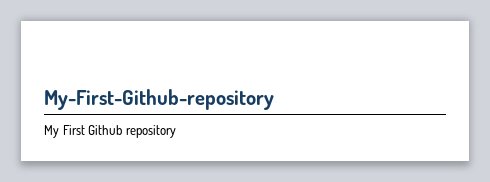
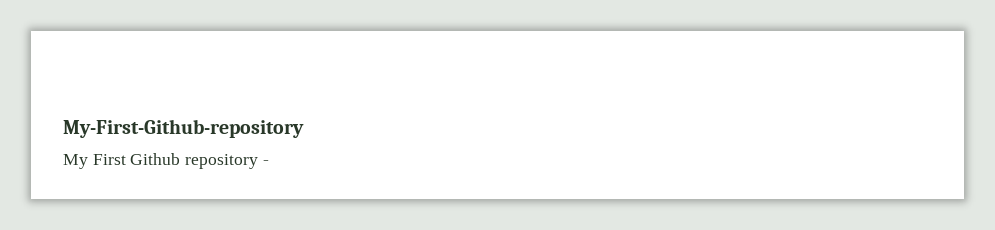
- My First Github repository
+ My First Github repository -

